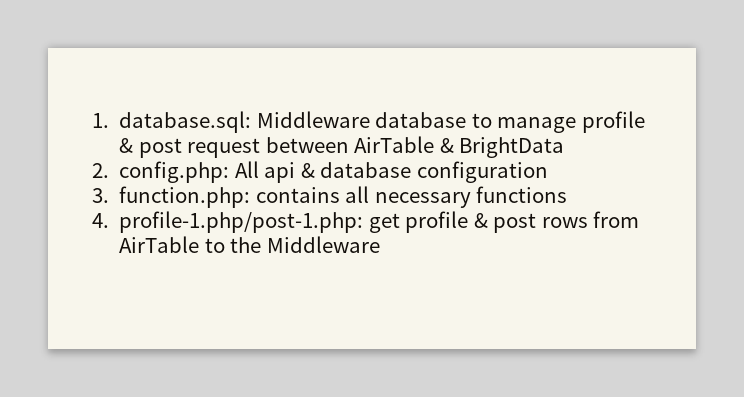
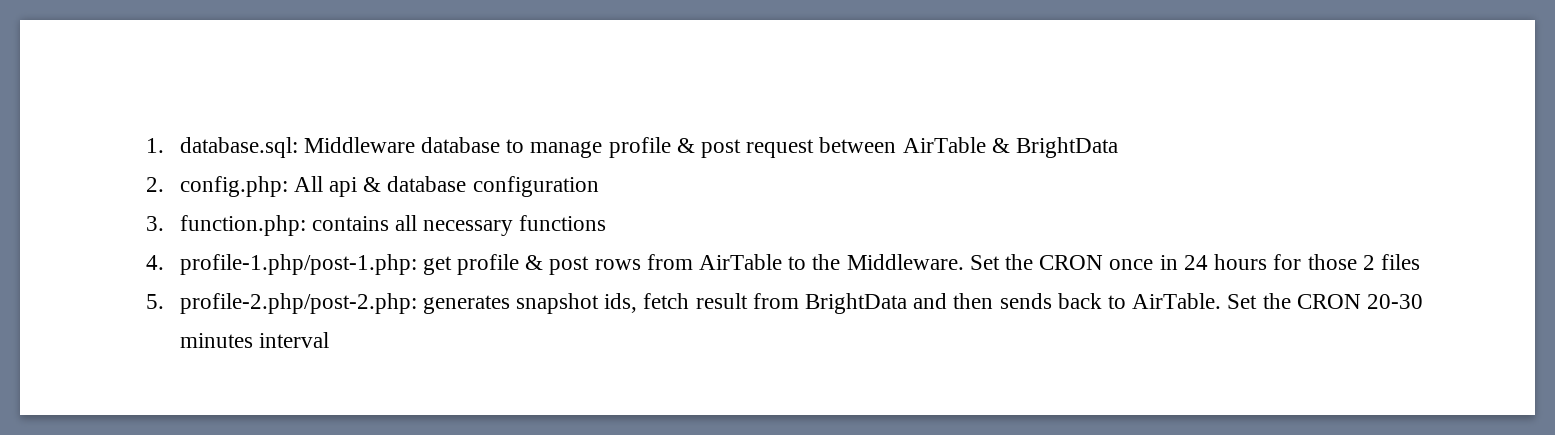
- 4. profile-1.php/post-1.php: get profile & post rows from AirTable to the Middleware
+ 4. profile-1.php/post-1.php: get profile & post rows from AirTable to the Middleware. Set the CRON once in 24 hours for those 2 files
+ 5. profile-2.php/post-2.php: generates snapshot ids, fetch result from BrightData and then sends back to AirTable. Set the CRON 20-30 minutes interval

